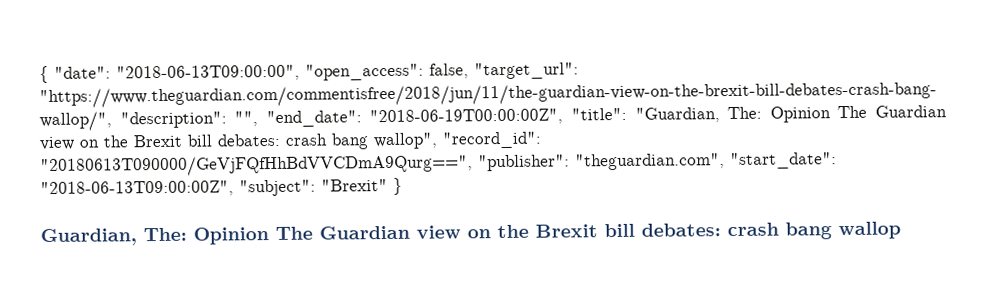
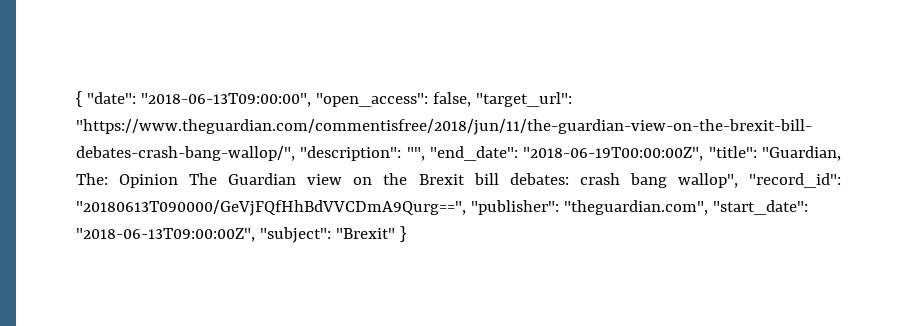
- Guardian, The: Opinion The Guardian view on the Brexit bill debates: crash bang wallop

